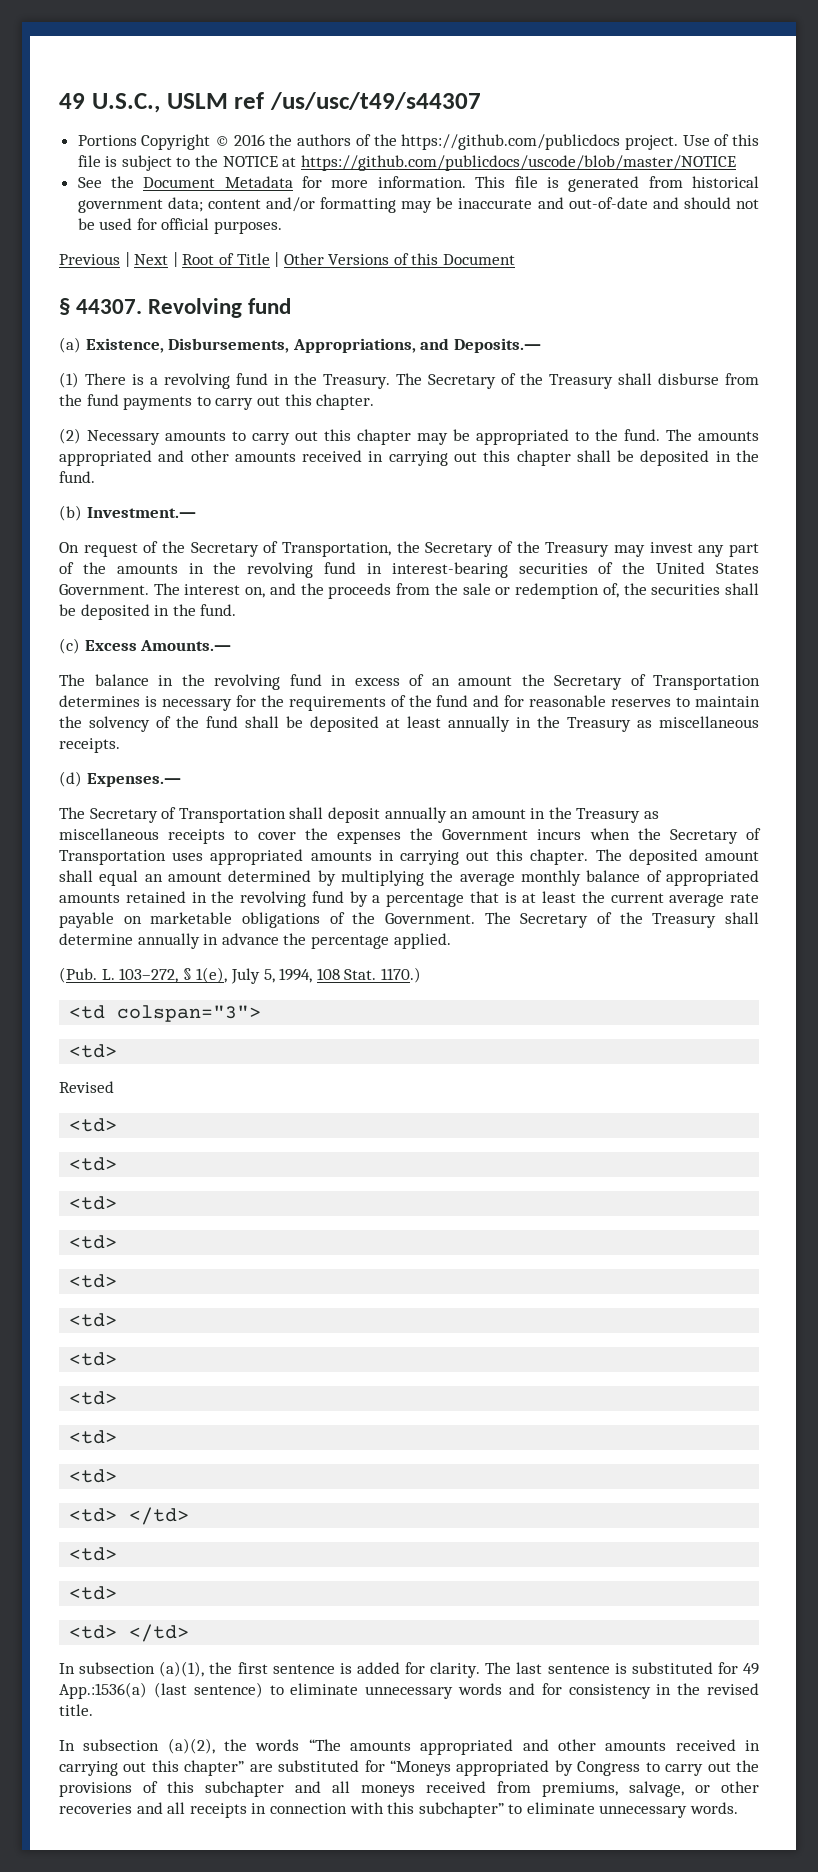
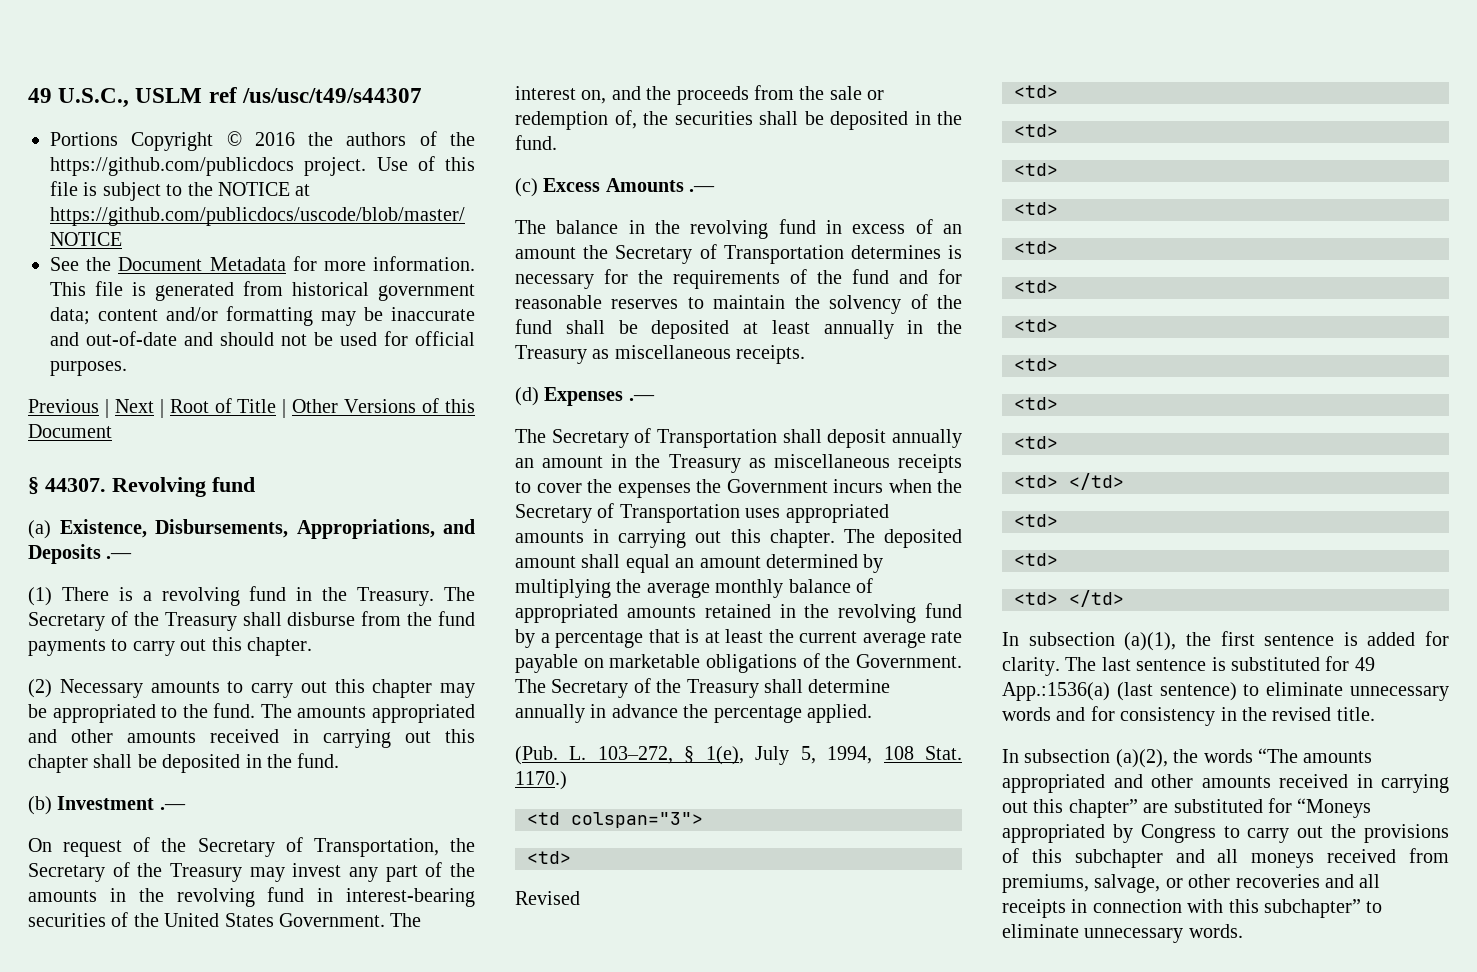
- (a) Existence, Disbursements, Appropriations, and Deposits.—
+ (a) Existence, Disbursements, Appropriations, and Deposits .—
- (b) Investment.—
+ (b) Investment .—
- (c) Excess Amounts.—
+ (c) Excess Amounts .—
- (d) Expenses.—
+ (d) Expenses .—

